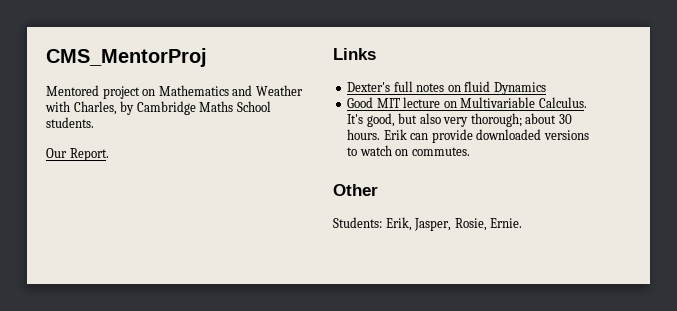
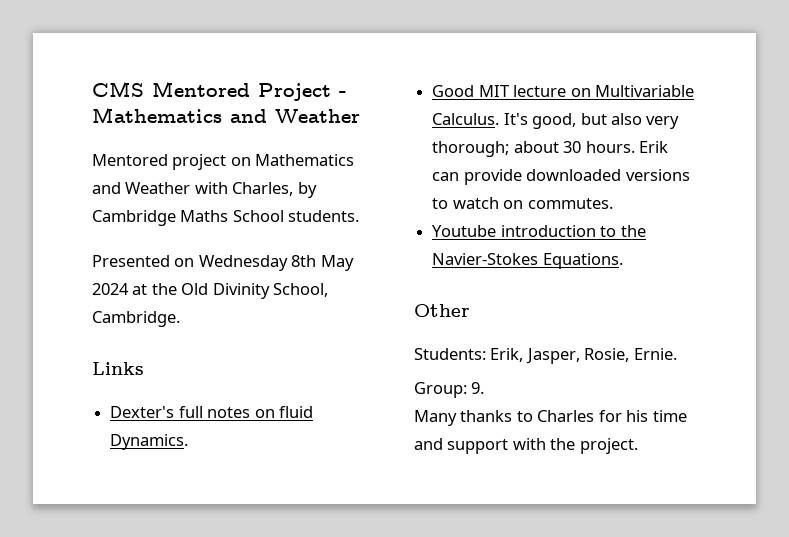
- CMS_MentorProj
+ CMS Mentored Project - Mathematics and Weather
- Our Report.
+ Presented on Wednesday 8th May 2024 at the Old Divinity School, Cambridge.
- Dexter's full notes on fluid Dynamics
+ Dexter's full notes on fluid Dynamics.
+ Youtube introduction to the Navier-Stokes Equations.
+ Group: 9.
+ Many thanks to Charles for his time and support with the project.

